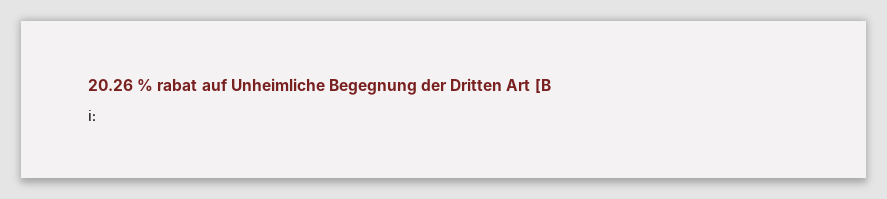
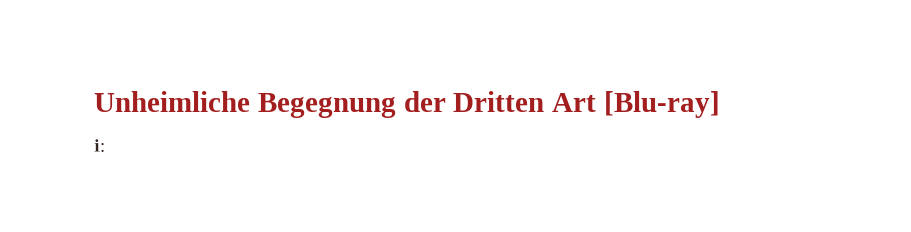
- 20.26 % rabat auf Unheimliche Begegnung der Dritten Art [B
+ Unheimliche Begegnung der Dritten Art [Blu-ray]

